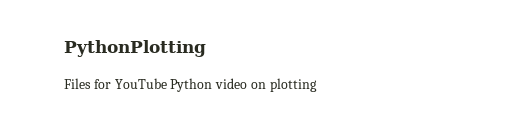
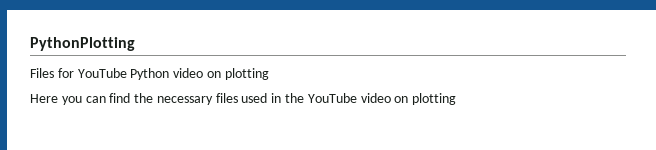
+ Here you can find the necessary files used in the YouTube video on plotting

